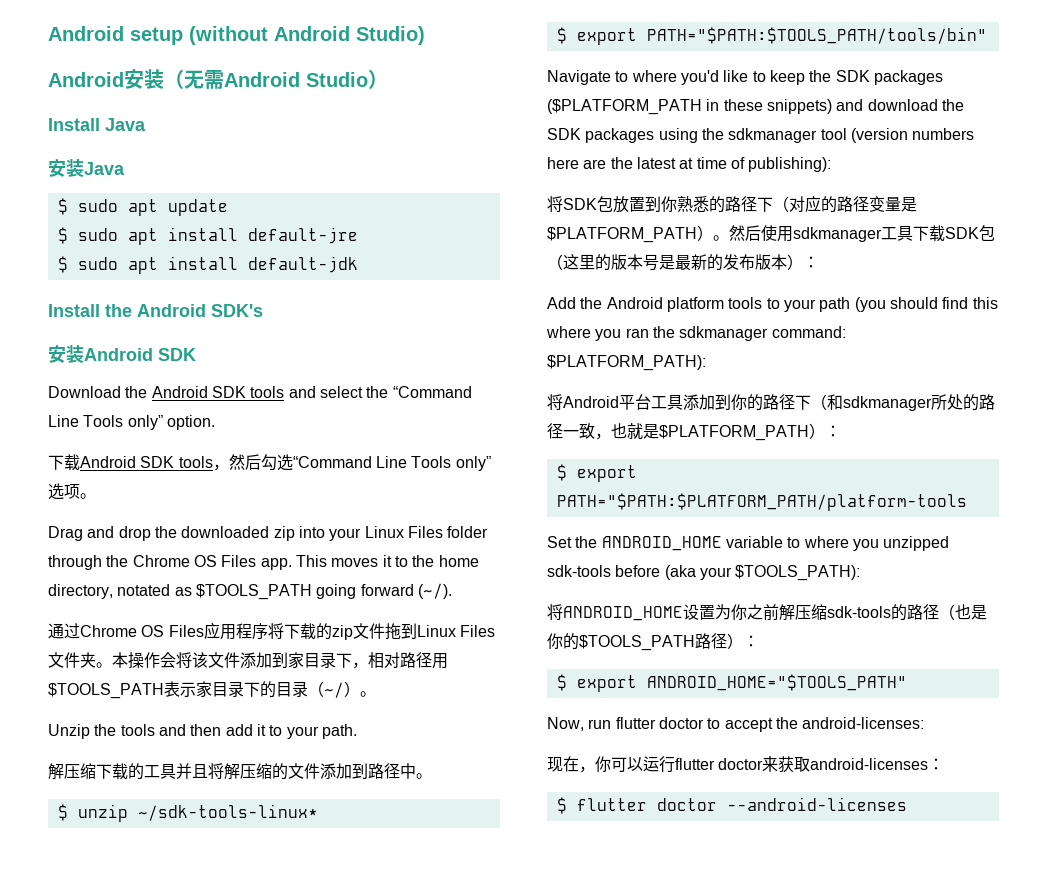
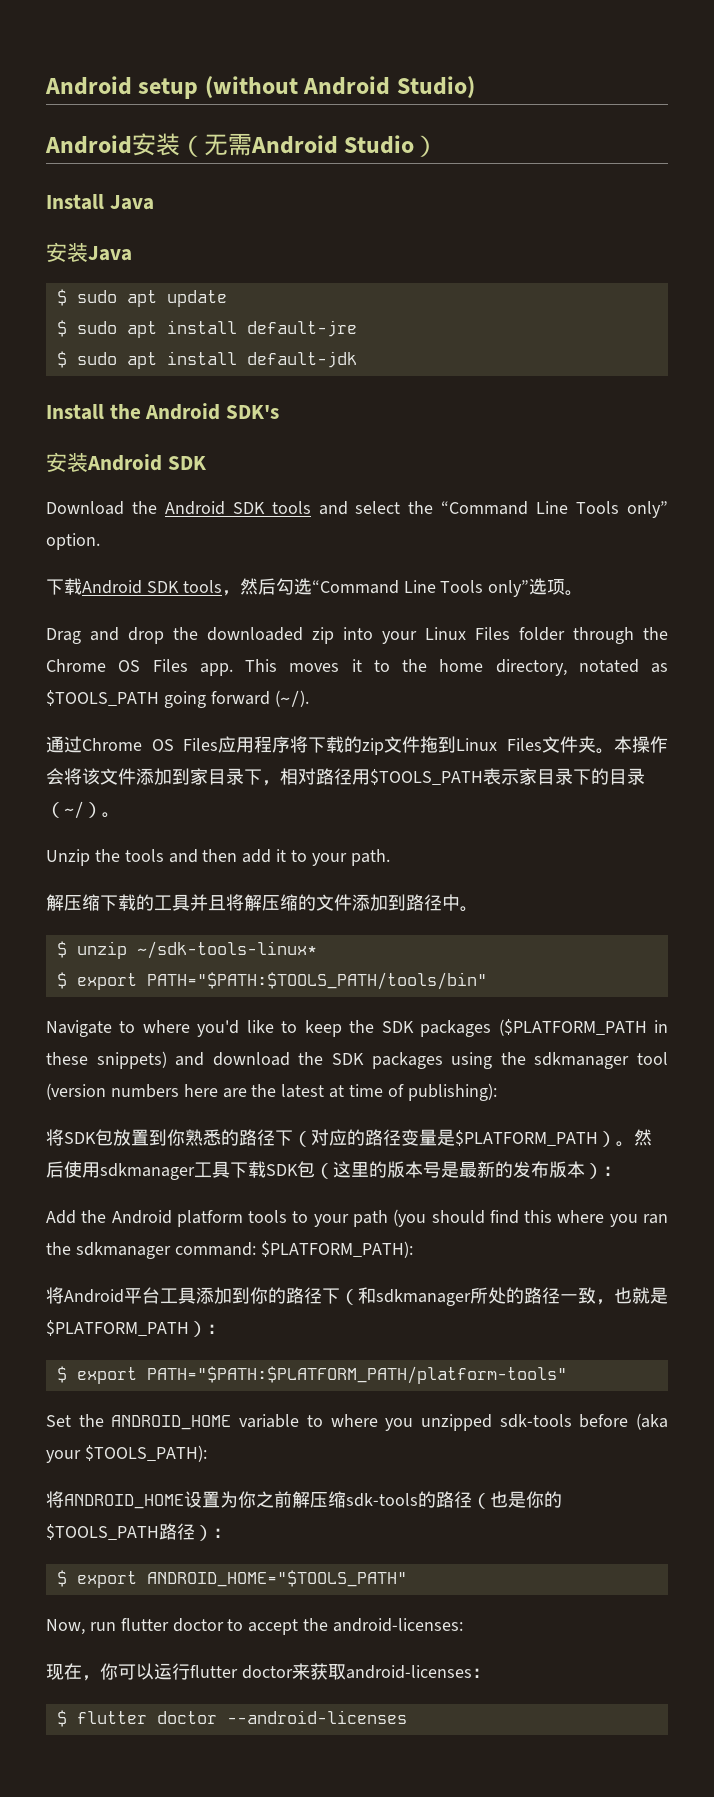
- $ export PATH="$PATH:$PLATFORM_PATH/platform-tools
+ $ export PATH="$PATH:$PLATFORM_PATH/platform-tools"

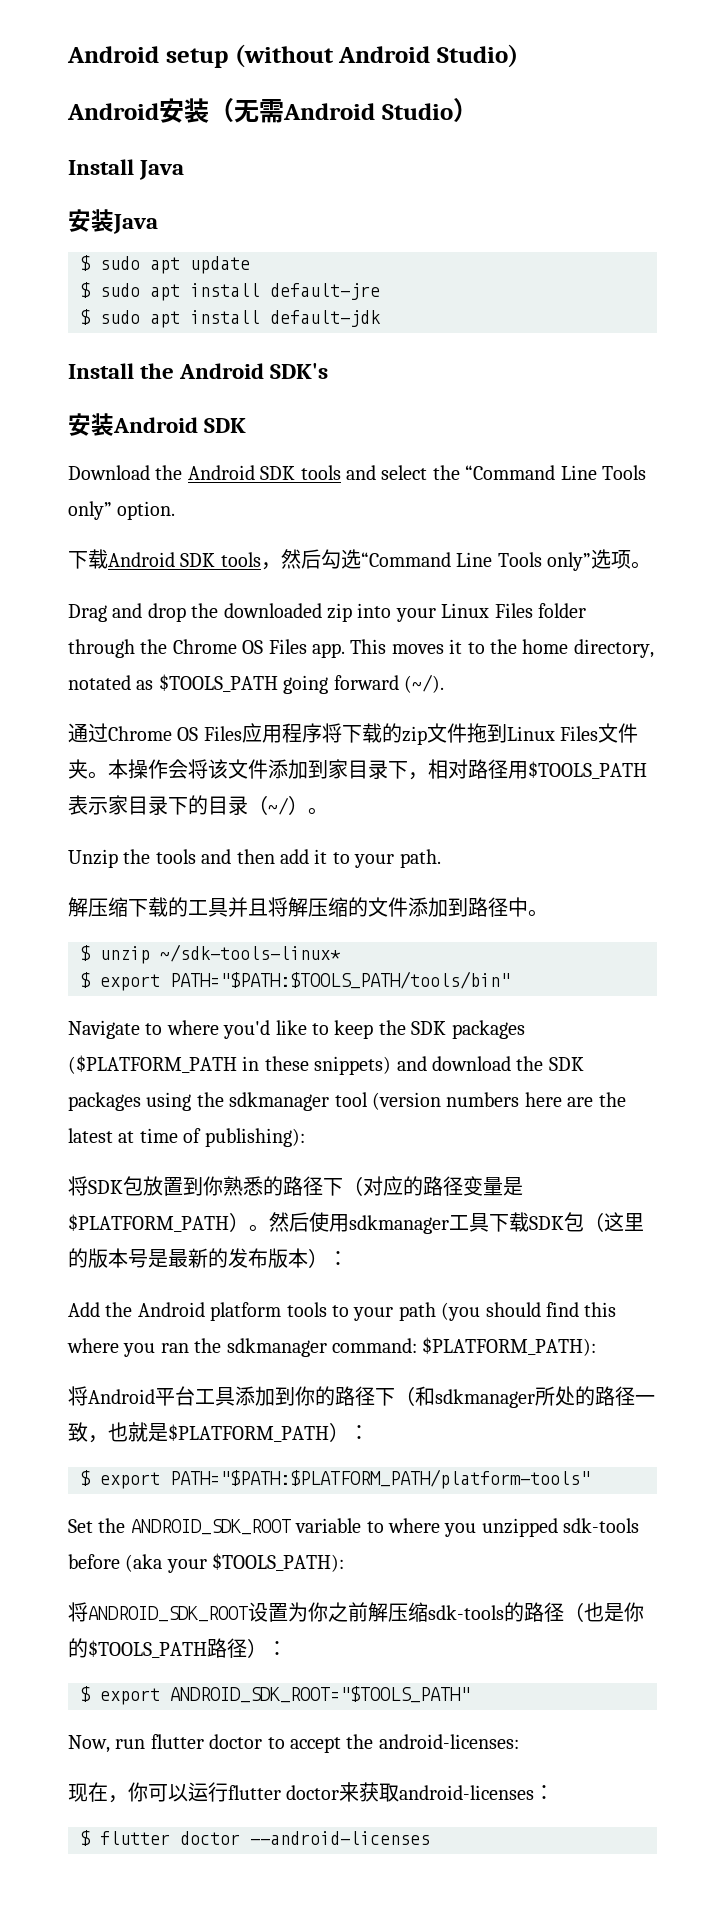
- Set the ANDROID_HOME variable to where you unzipped sdk-tools before (aka your $TOOLS_PATH):
+ Set the ANDROID_SDK_ROOT variable to where you unzipped sdk-tools before (aka your $TOOLS_PATH):
- 将ANDROID_HOME设置为你之前解压缩sdk-tools的路径（也是你的$TOOLS_PATH路径）：
+ 将ANDROID_SDK_ROOT设置为你之前解压缩sdk-tools的路径（也是你的$TOOLS_PATH路径）：
- $ export ANDROID_HOME="$TOOLS_PATH"
+ $ export ANDROID_SDK_ROOT="$TOOLS_PATH"

